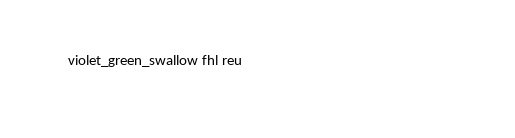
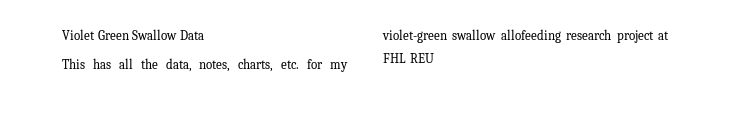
- violet_green_swallow fhl reu
+ Violet Green Swallow Data
+ This has all the data, notes, charts, etc. for my violet-green swallow allofeeding research project at FHL REU

